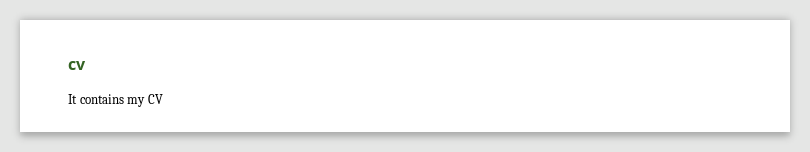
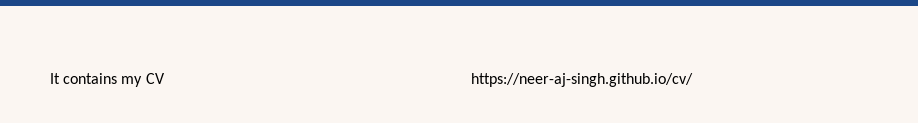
- cv
+ https://neer-aj-singh.github.io/cv/

